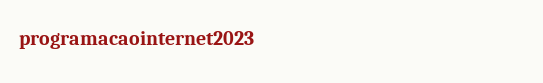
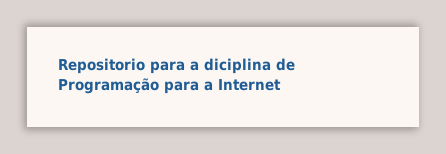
- programacaointernet2023
+ Repositorio para a diciplina de Programação para a Internet

